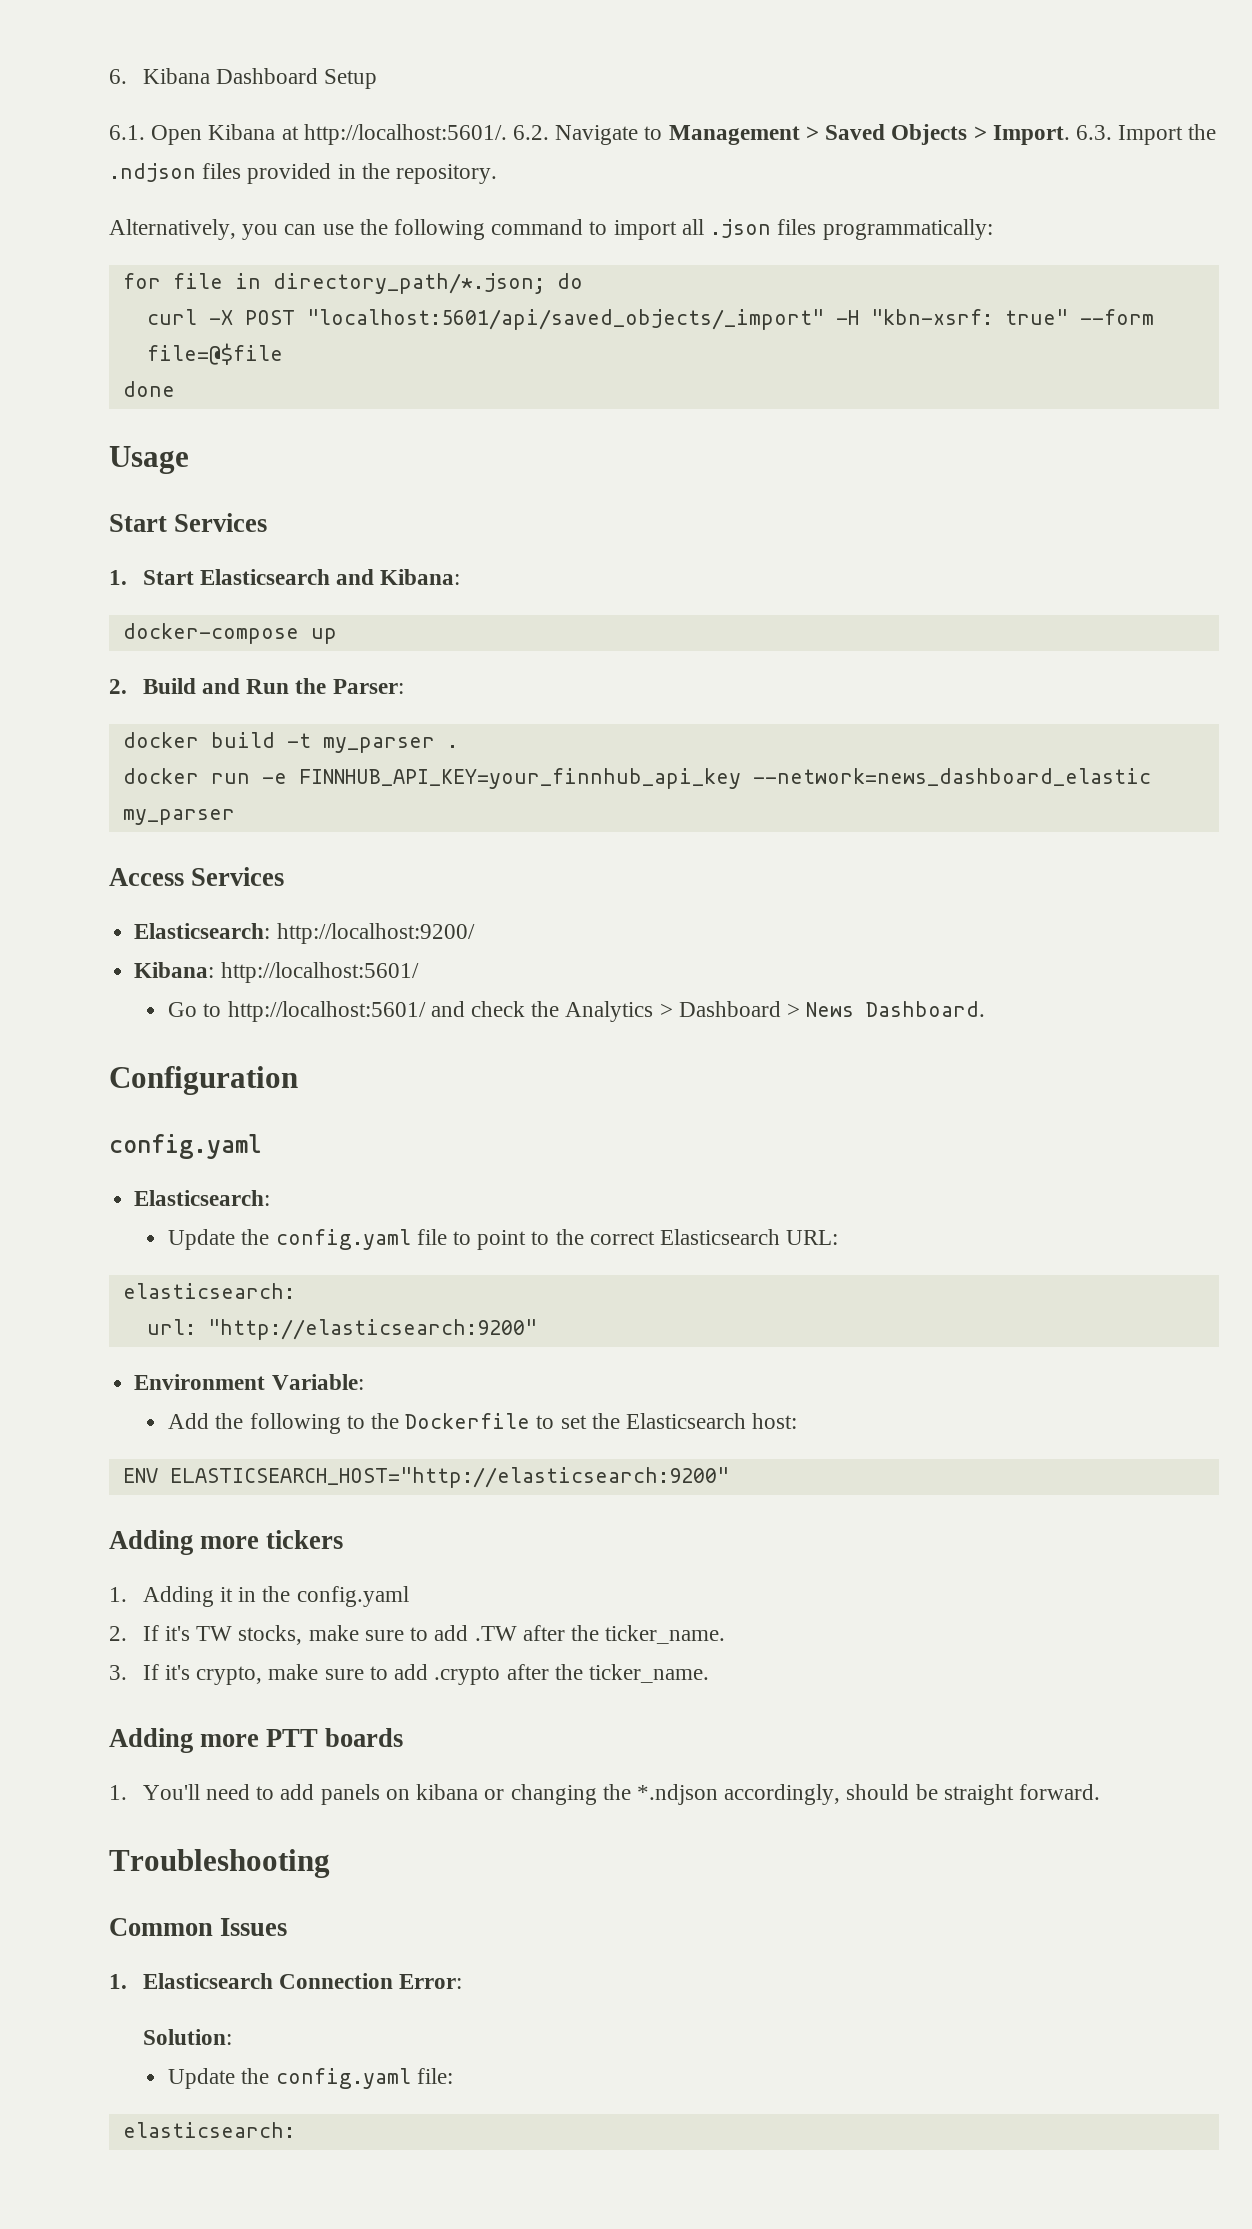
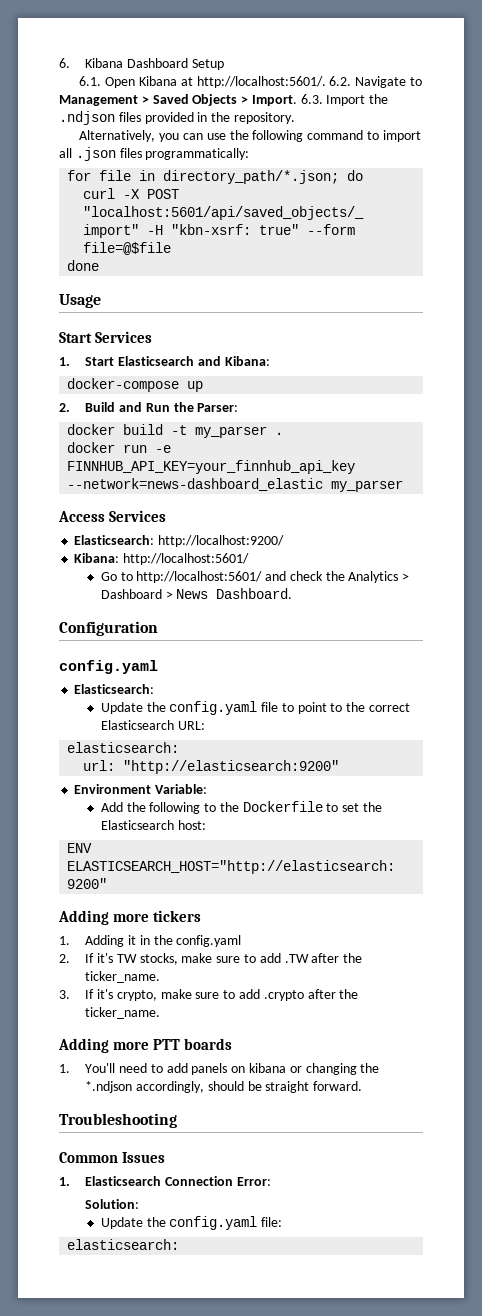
- docker run -e FINNHUB_API_KEY=your_finnhub_api_key --network=news_dashboard_elastic my_parser
+ docker run -e FINNHUB_API_KEY=your_finnhub_api_key --network=news-dashboard_elastic my_parser

